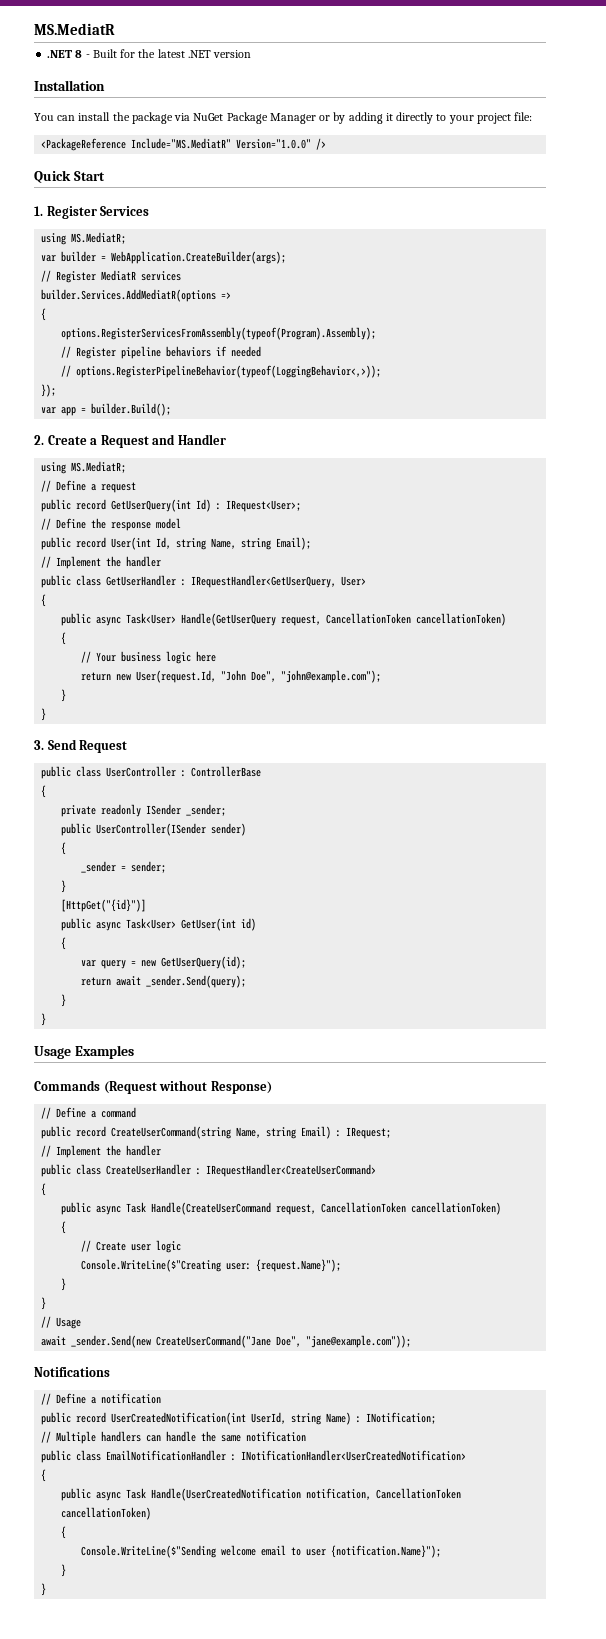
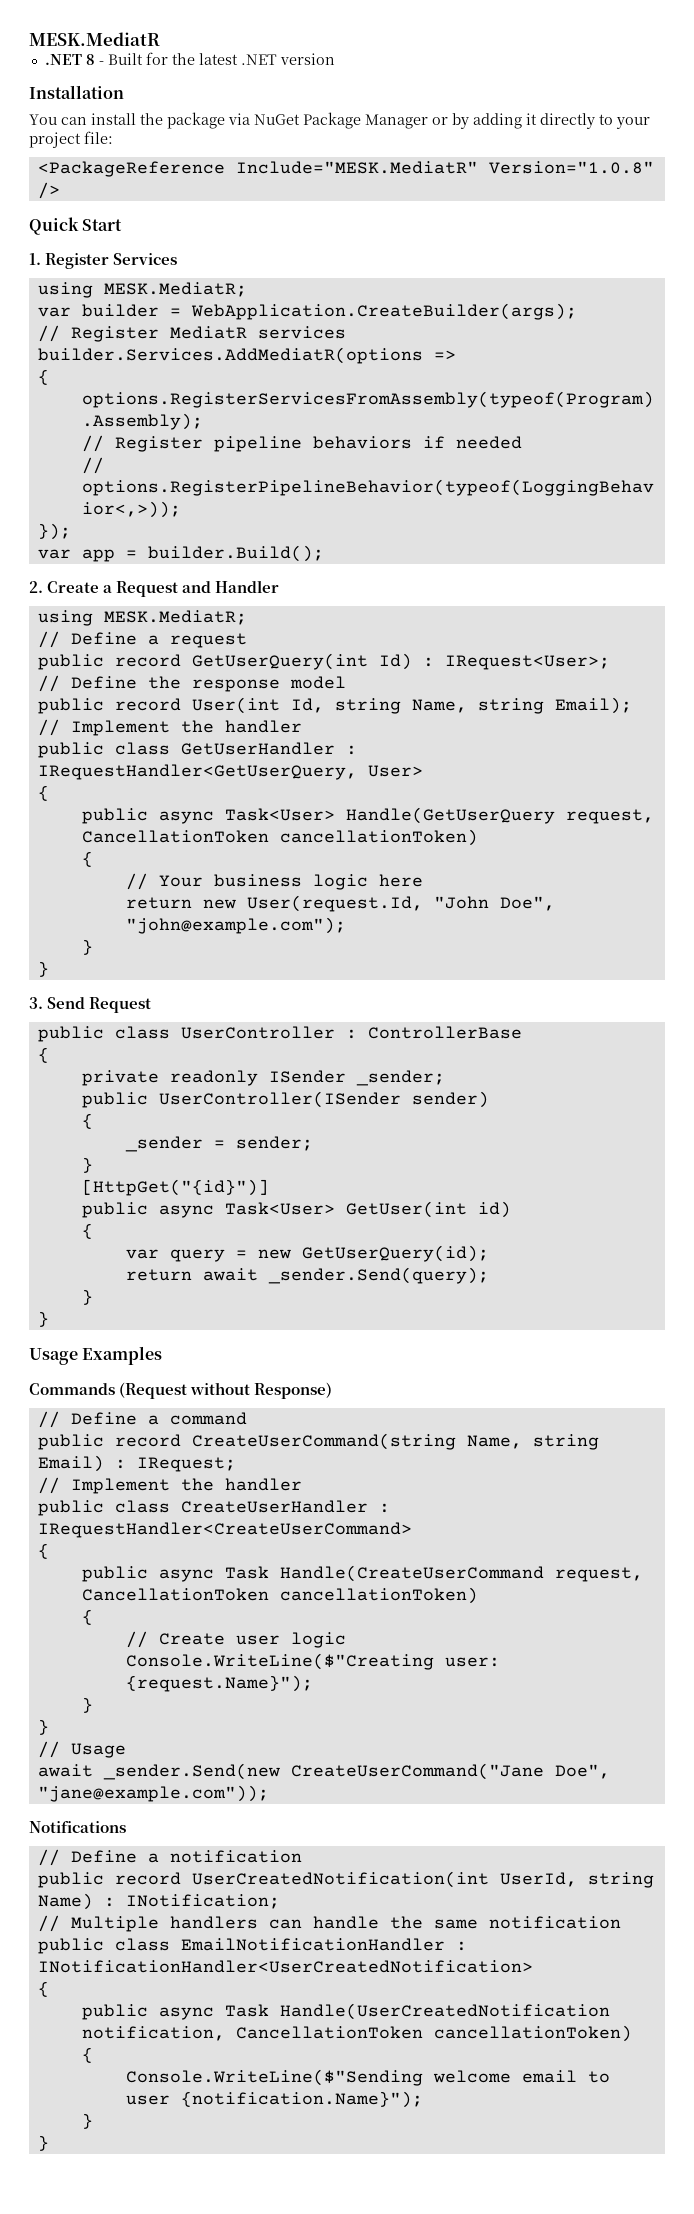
- MS.MediatR
+ MESK.MediatR
- <PackageReference Include="MS.MediatR" Version="1.0.0" />
+ <PackageReference Include="MESK.MediatR" Version="1.0.8" />
  1. Register Services
- using MS.MediatR;
+ using MESK.MediatR;
  2. Create a Request and Handler
- using MS.MediatR;
+ using MESK.MediatR;

